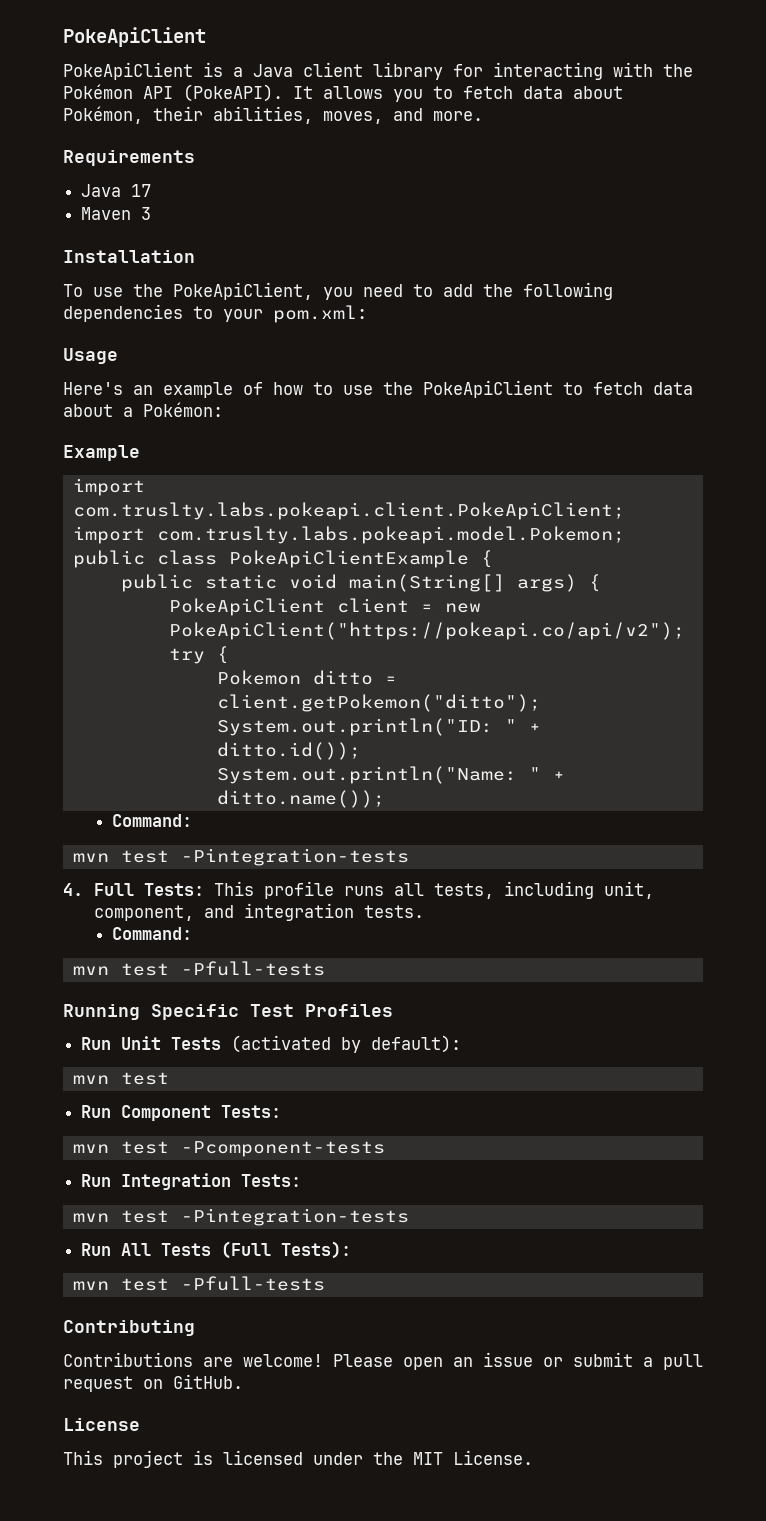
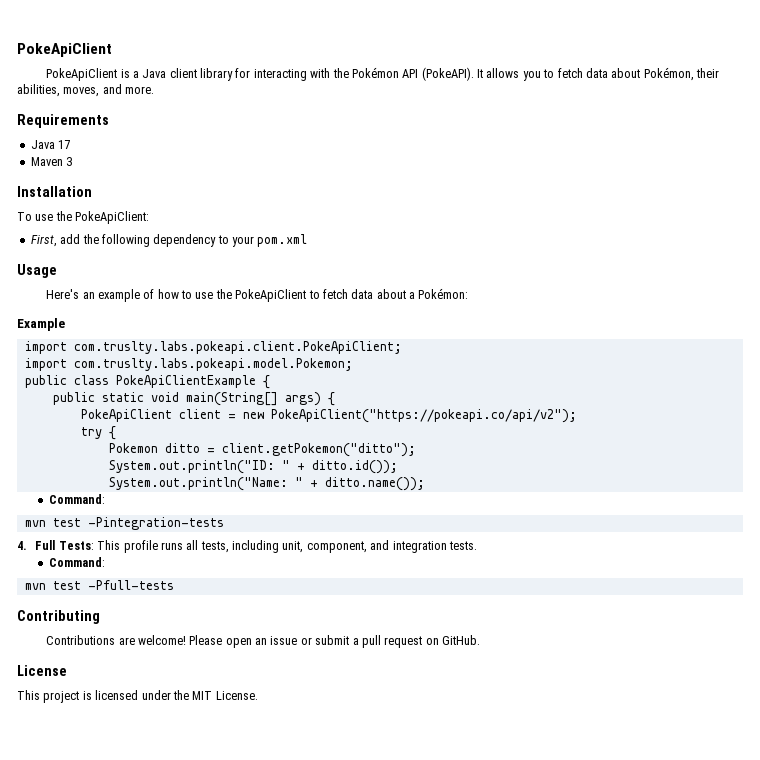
- To use the PokeApiClient, you need to add the following dependencies to your pom.xml:
+ To use the PokeApiClient:
+ First, add the following dependency to your pom.xml
- Running Specific Test Profiles
- Run Unit Tests (activated by default):
- mvn test
- Run Component Tests:
- mvn test -Pcomponent-tests
- Run Integration Tests:
- mvn test -Pintegration-tests
- Run All Tests (Full Tests):
- mvn test -Pfull-tests

